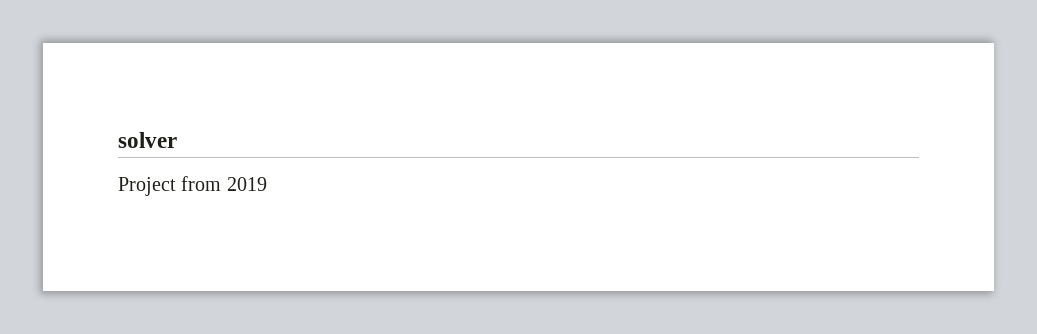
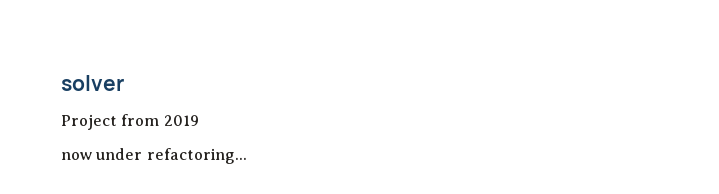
+ now under refactoring...

